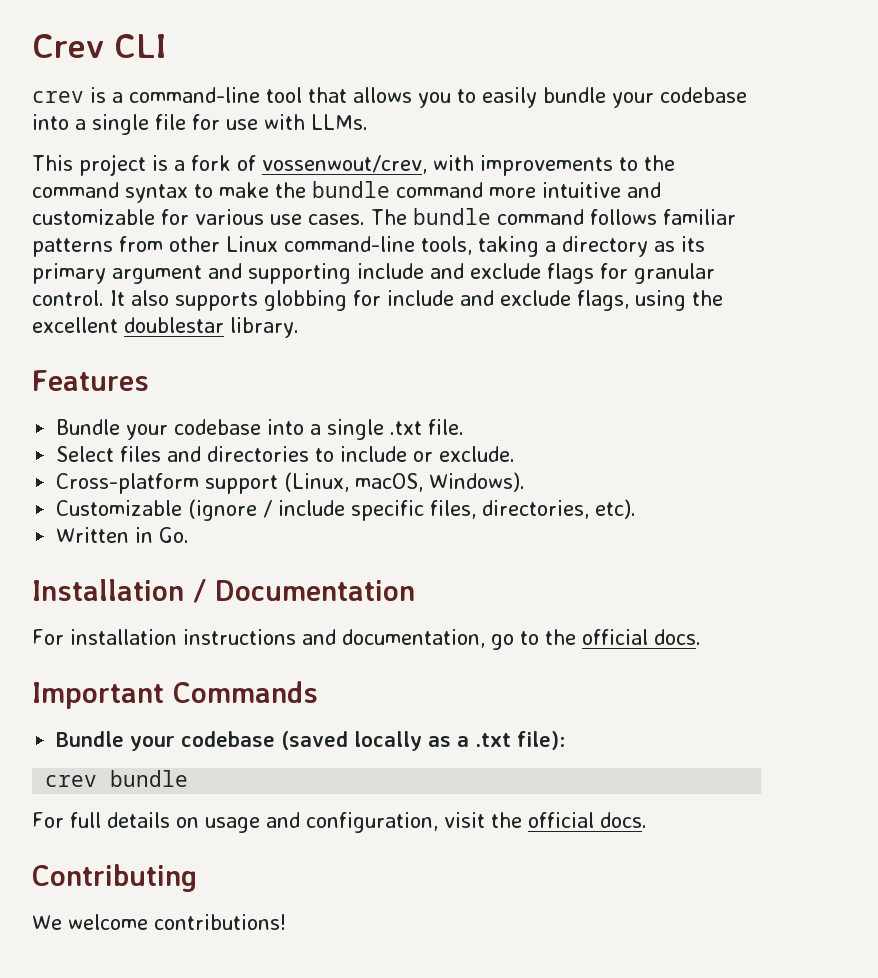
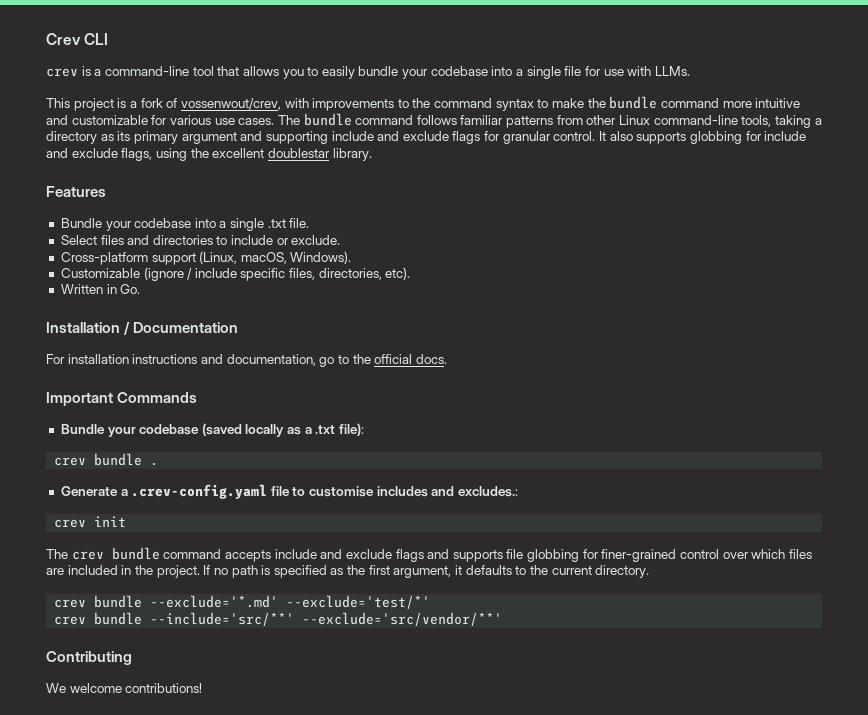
- crev bundle
- For full details on usage and configuration, visit the official docs.
+ crev bundle .
+ Generate a .crev-config.yaml file to customise includes and excludes.:
+ crev init
+ The crev bundle command accepts include and exclude flags and supports file globbing for finer-grained control over which files are included in the project. If no path is specified as the first argument, it defaults to the current directory.
+ crev bundle --exclude='*.md' --exclude='test/*'
+ crev bundle --include='src/**' --exclude='src/vendor/**'

